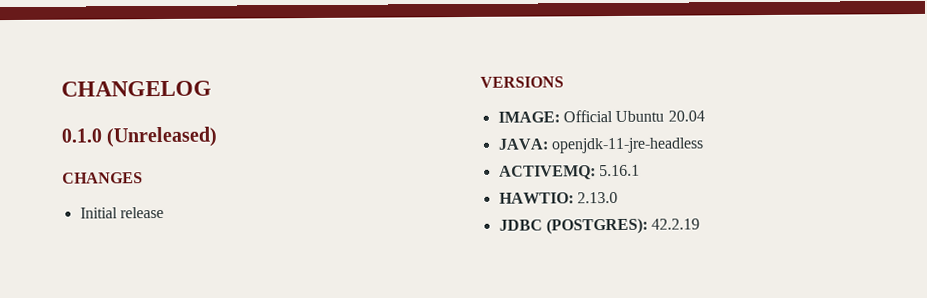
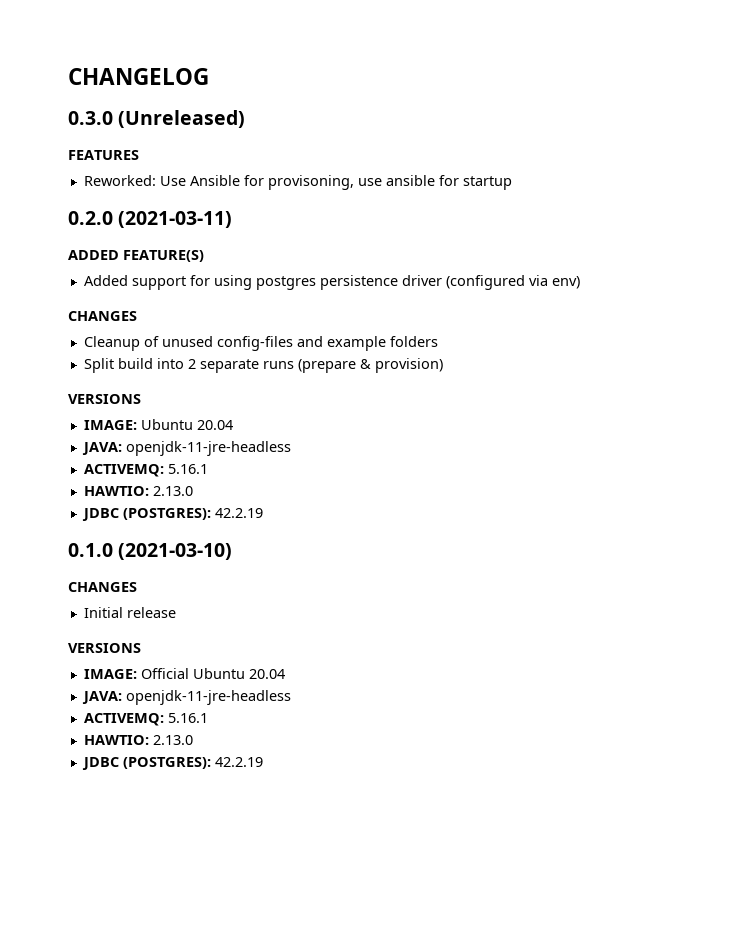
+ 0.3.0 (Unreleased)
+ FEATURES
+ Reworked: Use Ansible for provisoning, use ansible for startup
+ 0.2.0 (2021-03-11)
+ ADDED FEATURE(S)
+ Added support for using postgres persistence driver (configured via env)
+ CHANGES
+ Cleanup of unused config-files and example folders
+ Split build into 2 separate runs (prepare & provision)
+ VERSIONS
+ IMAGE: Ubuntu 20.04
+ JAVA: openjdk-11-jre-headless
+ ACTIVEMQ: 5.16.1
+ HAWTIO: 2.13.0
+ JDBC (POSTGRES): 42.2.19
- 0.1.0 (Unreleased)
+ 0.1.0 (2021-03-10)

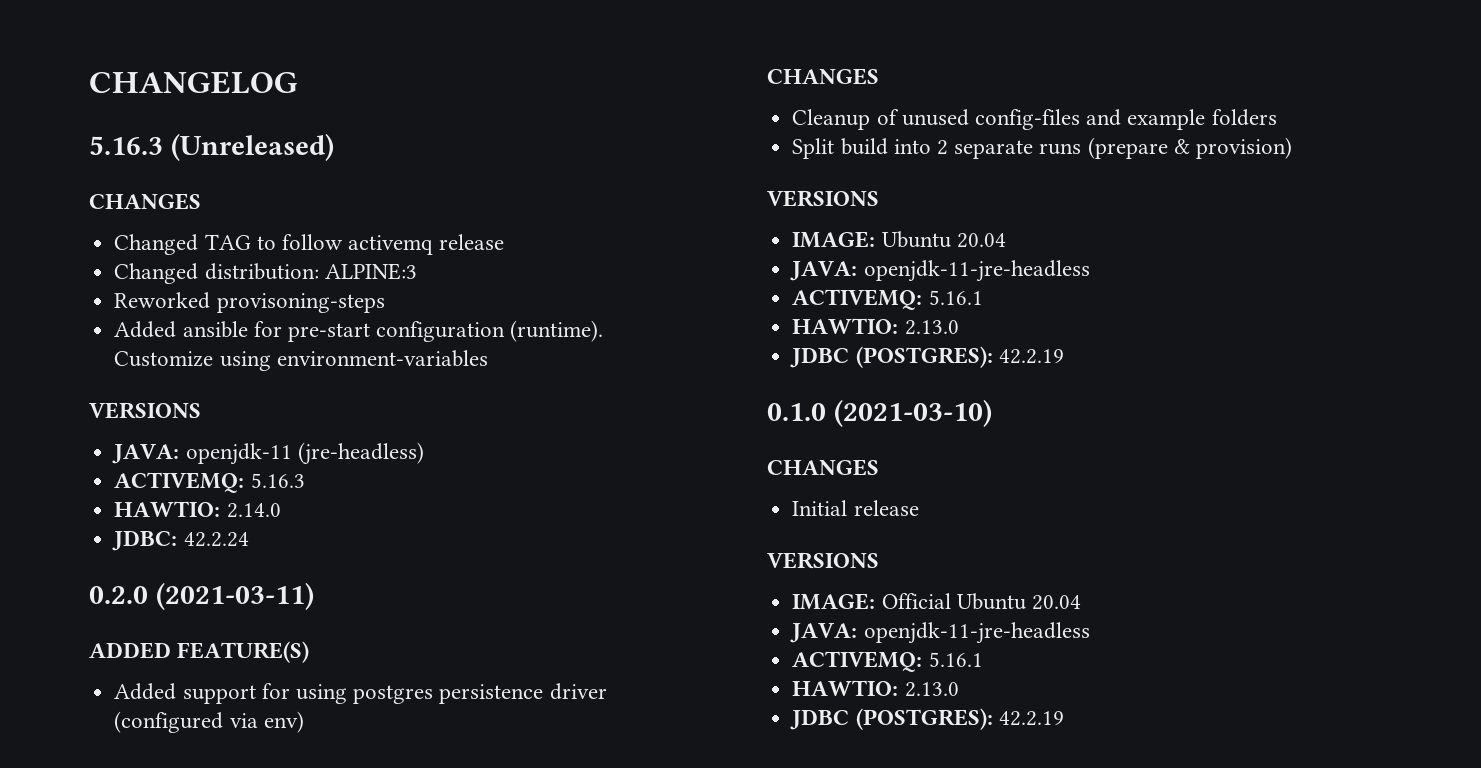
- 0.3.0 (Unreleased)
- FEATURES
- Reworked: Use Ansible for provisoning, use ansible for startup
+ 5.16.3 (Unreleased)
+ CHANGES
+ Changed TAG to follow activemq release
+ Changed distribution: ALPINE:3
+ Reworked provisoning-steps
+ Added ansible for pre-start configuration (runtime). Customize using environment-variables
+ VERSIONS
+ JAVA: openjdk-11 (jre-headless)
+ ACTIVEMQ: 5.16.3
+ HAWTIO: 2.14.0
+ JDBC: 42.2.24

